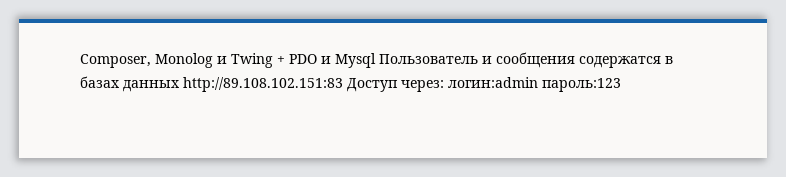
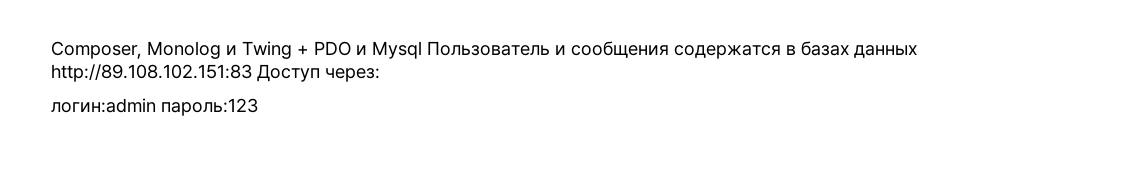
- Composer, Monolog и Twing + PDO и Mysql Пользователь и сообщения содержатся в базах данных http://89.108.102.151:83 Доступ через: логин:admin пароль:123
+ Composer, Monolog и Twing + PDO и Mysql Пользователь и сообщения содержатся в базах данных http://89.108.102.151:83 Доступ через:
+ логин:admin пароль:123

